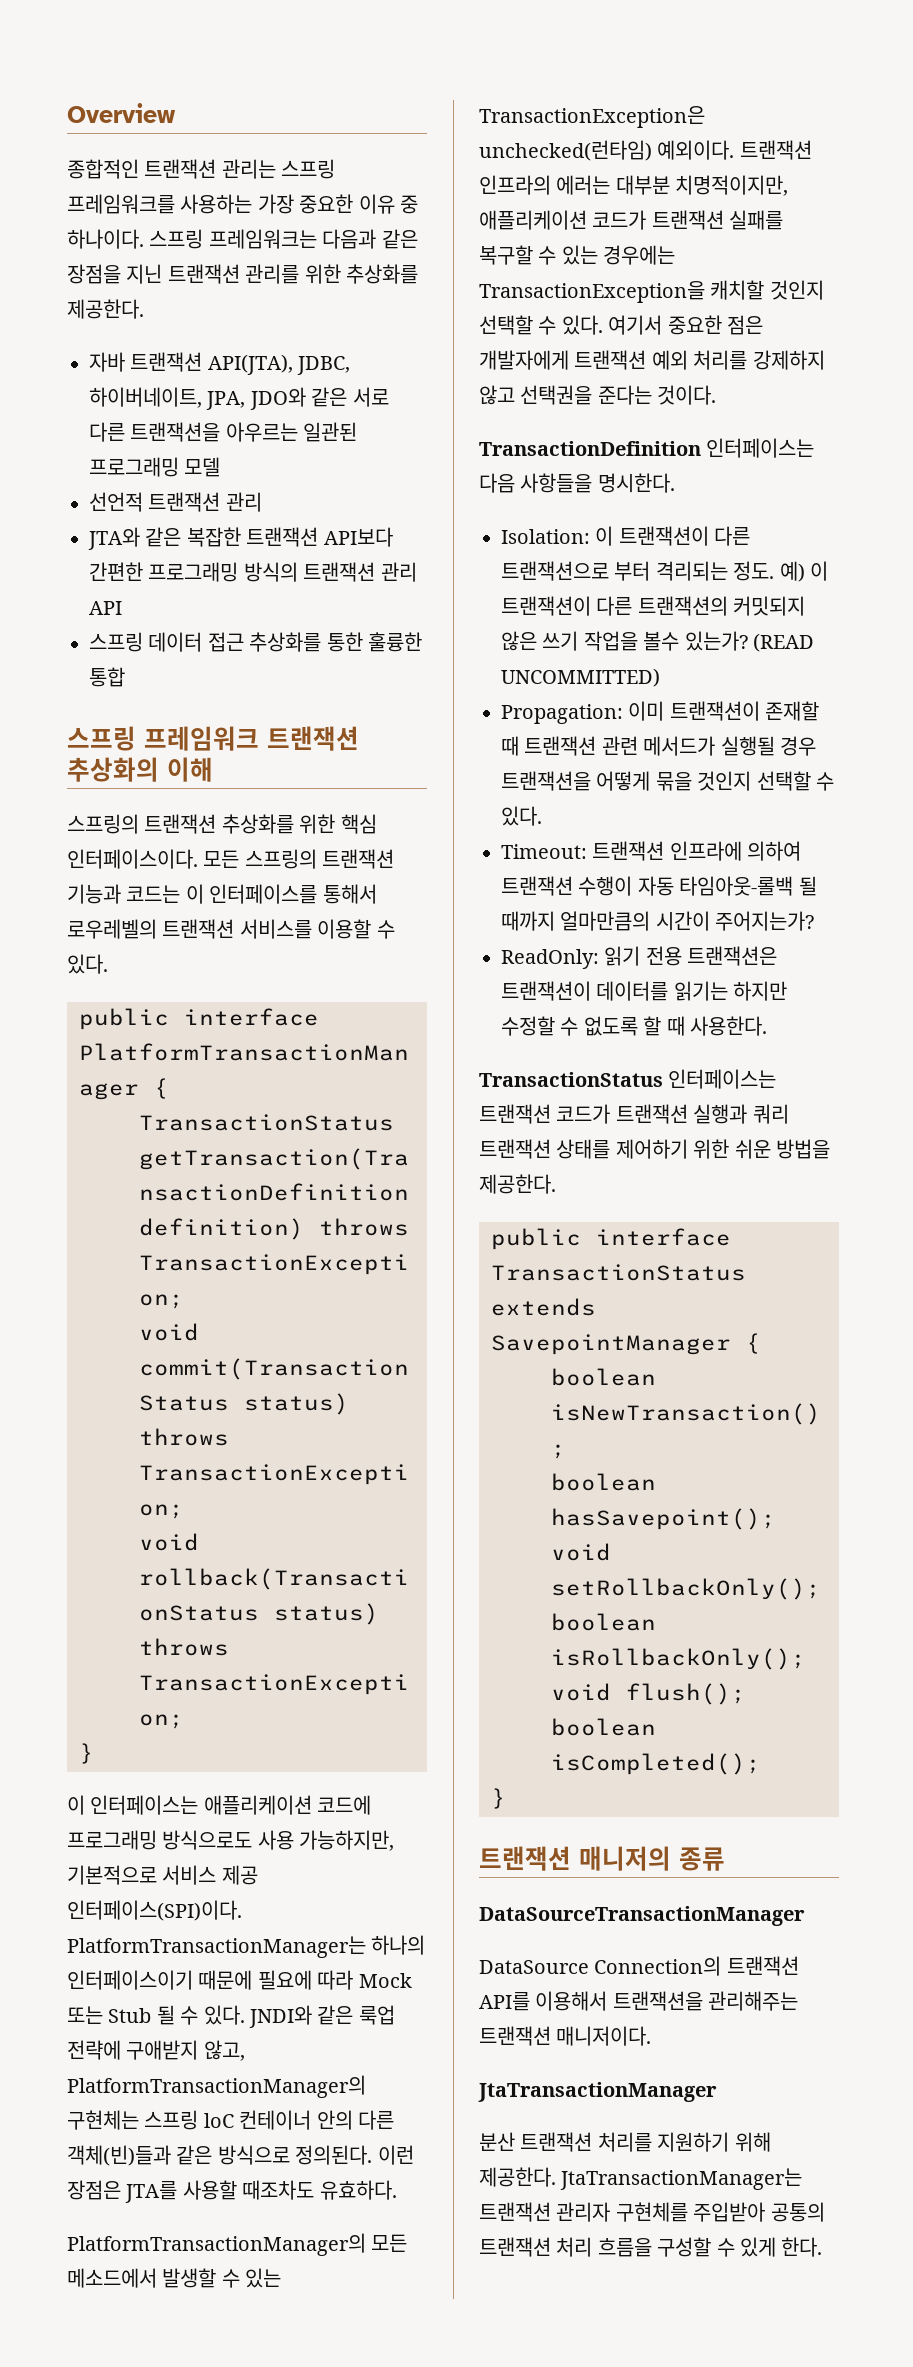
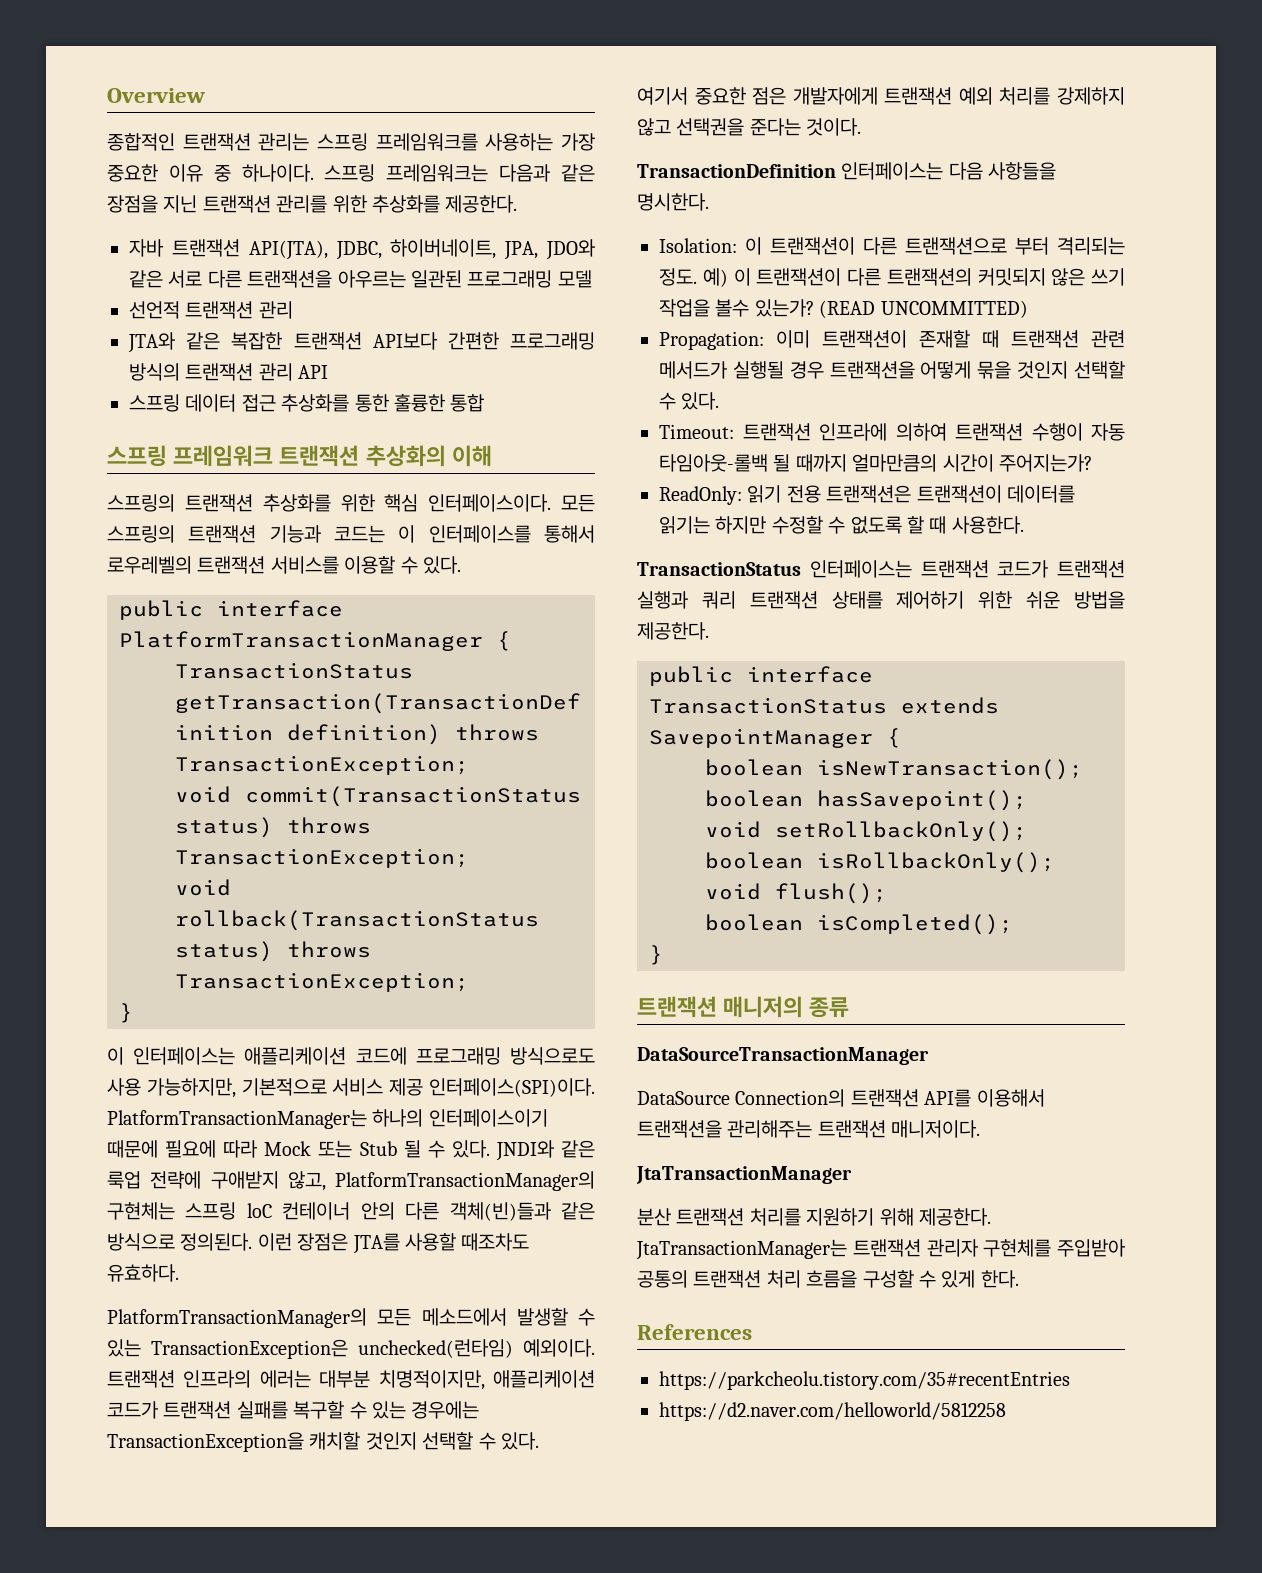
+ References
+ https://parkcheolu.tistory.com/35#recentEntries
+ https://d2.naver.com/helloworld/5812258

